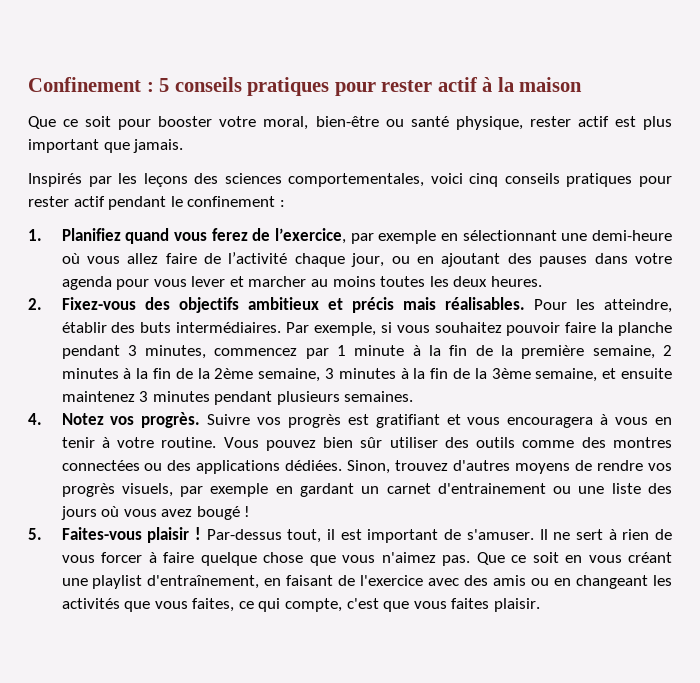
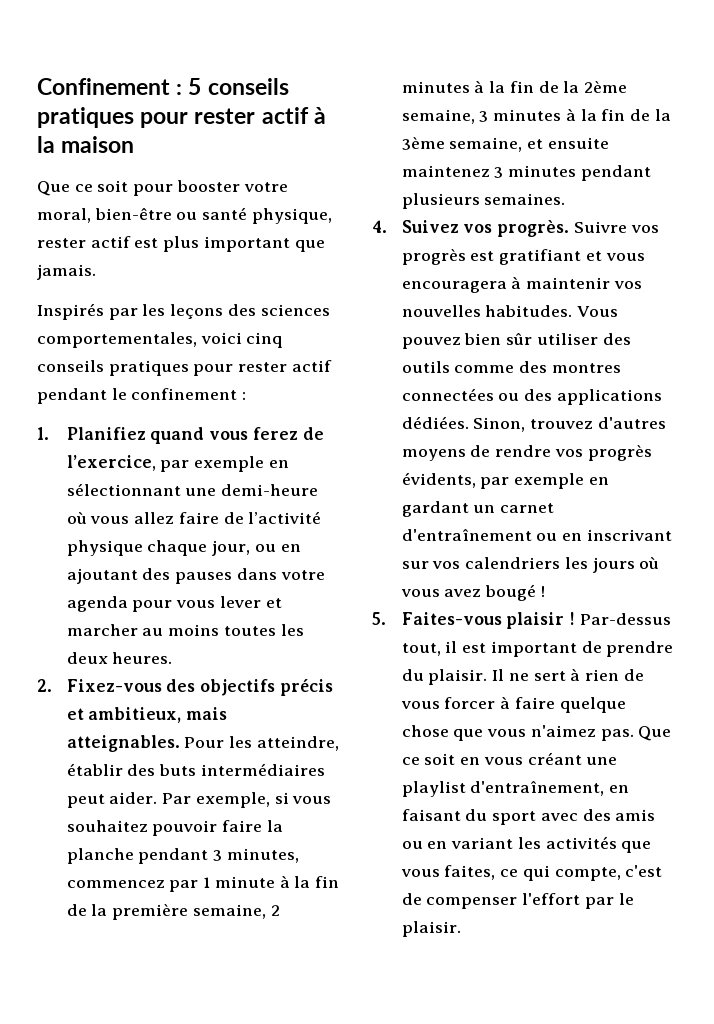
- 1. Planifiez quand vous ferez de l’exercice, par exemple en sélectionnant une demi-heure où vous allez faire de l’activité chaque jour, ou en ajoutant des pauses dans votre agenda pour vous lever et marcher au moins toutes les deux heures.
+ 1. Planifiez quand vous ferez de l’exercice, par exemple en sélectionnant une demi-heure où vous allez faire de l’activité physique chaque jour, ou en ajoutant des pauses dans votre agenda pour vous lever et marcher au moins toutes les deux heures.
- 2. Fixez-vous des objectifs ambitieux et précis mais réalisables.
+ 2. Fixez-vous des objectifs précis et ambitieux, mais atteignables.
- Pour les atteindre, établir des buts intermédiaires.
+ Pour les atteindre, établir des buts intermédiaires peut aider.
- 4. Notez vos progrès.
+ 4. Suivez vos progrès.
- Suivre vos progrès est gratifiant et vous encouragera à vous en tenir à votre routine.
+ Suivre vos progrès est gratifiant et vous encouragera à maintenir vos nouvelles habitudes.
- Sinon, trouvez d'autres moyens de rendre vos progrès visuels, par exemple en gardant un carnet d'entrainement ou une liste des jours où vous avez bougé !
+ Sinon, trouvez d'autres moyens de rendre vos progrès évidents, par exemple en gardant un carnet d'entraînement ou en inscrivant sur vos calendriers les jours où vous avez bougé !
- Par-dessus tout, il est important de s'amuser.
+ Par-dessus tout, il est important de prendre du plaisir.
- Que ce soit en vous créant une playlist d'entraînement, en faisant de l'exercice avec des amis ou en changeant les activités que vous faites, ce qui compte, c'est que vous faites plaisir.
+ Que ce soit en vous créant une playlist d'entraînement, en faisant du sport avec des amis ou en variant les activités que vous faites, ce qui compte, c'est de compenser l'effort par le plaisir.

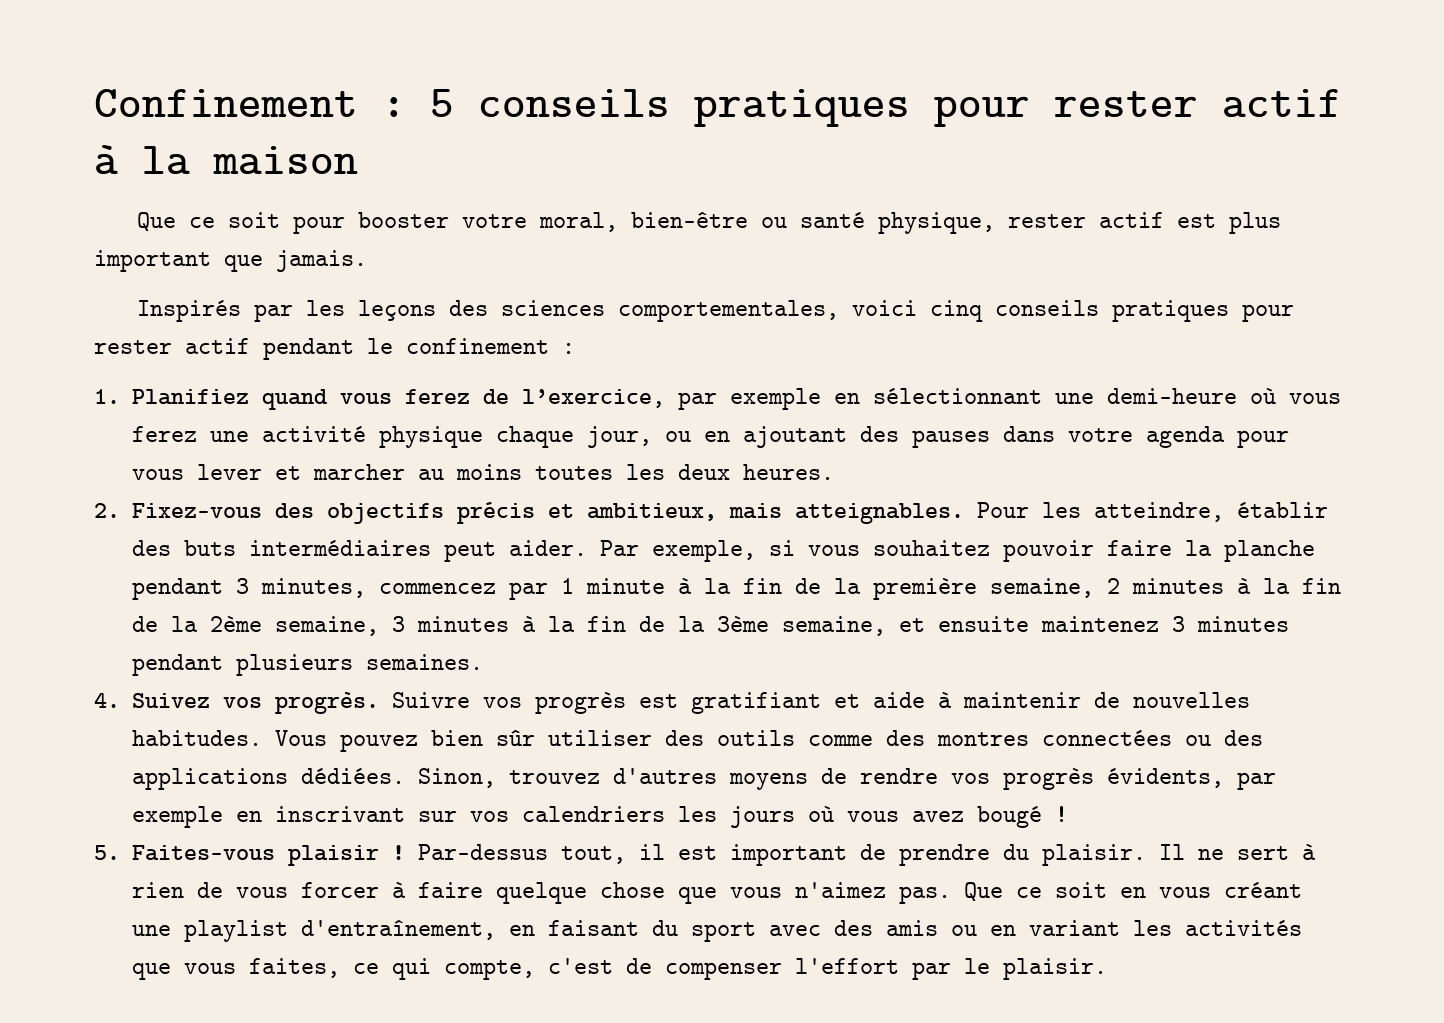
- 1. Planifiez quand vous ferez de l’exercice, par exemple en sélectionnant une demi-heure où vous allez faire de l’activité physique chaque jour, ou en ajoutant des pauses dans votre agenda pour vous lever et marcher au moins toutes les deux heures.
+ 1. Planifiez quand vous ferez de l’exercice, par exemple en sélectionnant une demi-heure où vous ferez une activité physique chaque jour, ou en ajoutant des pauses dans votre agenda pour vous lever et marcher au moins toutes les deux heures.
- Suivre vos progrès est gratifiant et vous encouragera à maintenir vos nouvelles habitudes.
+ Suivre vos progrès est gratifiant et aide à maintenir de nouvelles habitudes.
- Sinon, trouvez d'autres moyens de rendre vos progrès évidents, par exemple en gardant un carnet d'entraînement ou en inscrivant sur vos calendriers les jours où vous avez bougé !
+ Sinon, trouvez d'autres moyens de rendre vos progrès évidents, par exemple en inscrivant sur vos calendriers les jours où vous avez bougé !

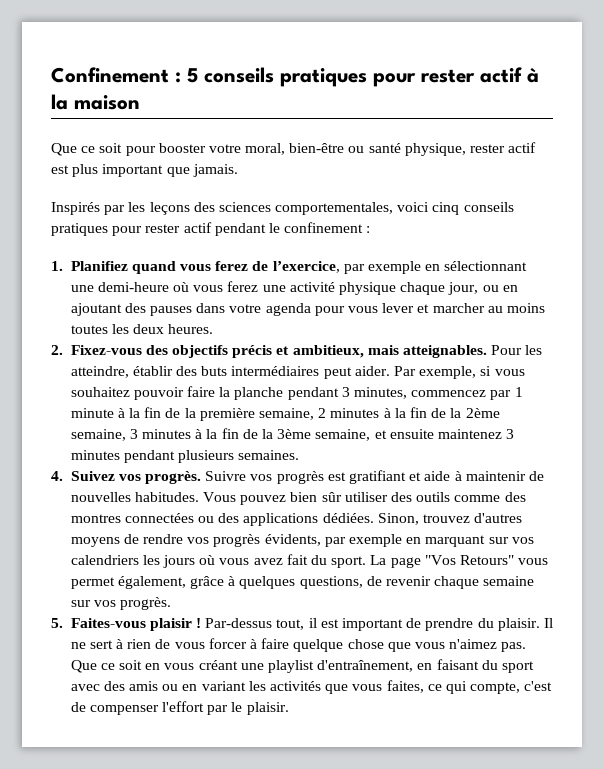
- Sinon, trouvez d'autres moyens de rendre vos progrès évidents, par exemple en inscrivant sur vos calendriers les jours où vous avez bougé !
+ Sinon, trouvez d'autres moyens de rendre vos progrès évidents, par exemple en marquant sur vos calendriers les jours où vous avez fait du sport. La page "Vos Retours" vous permet également, grâce à quelques questions, de revenir chaque semaine sur vos progrès.

